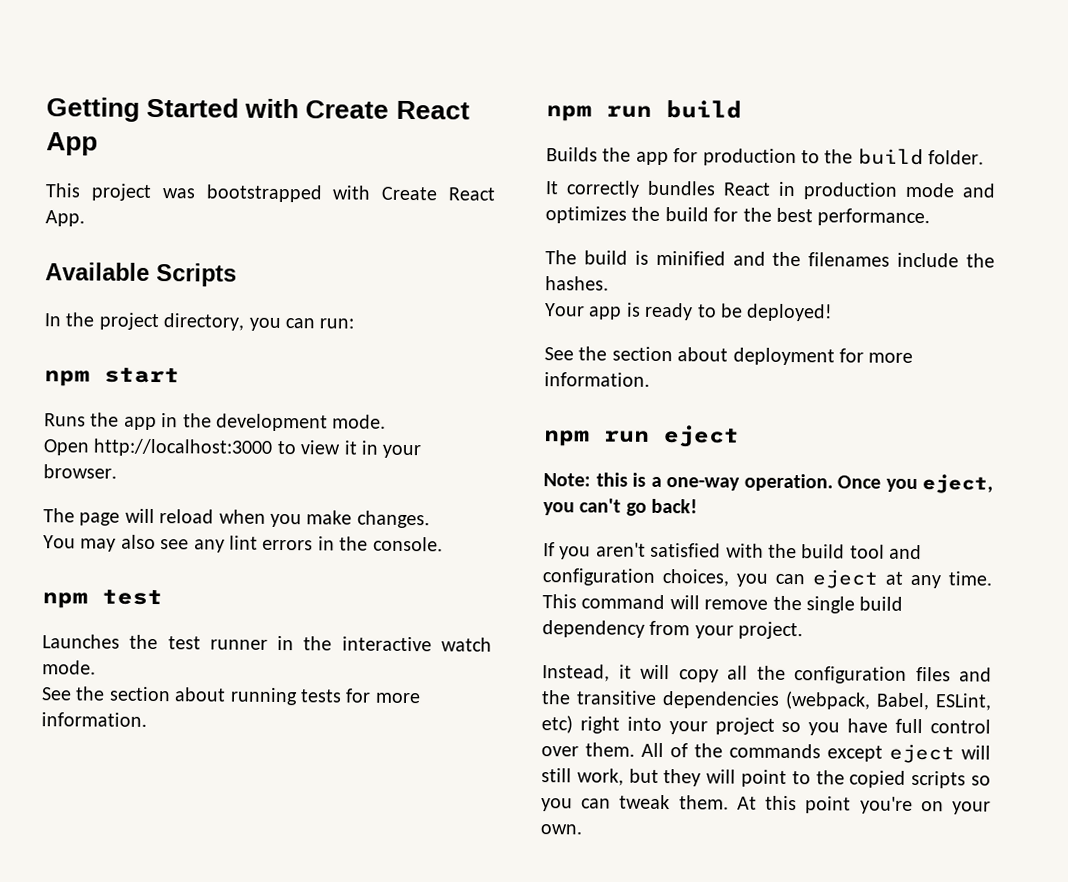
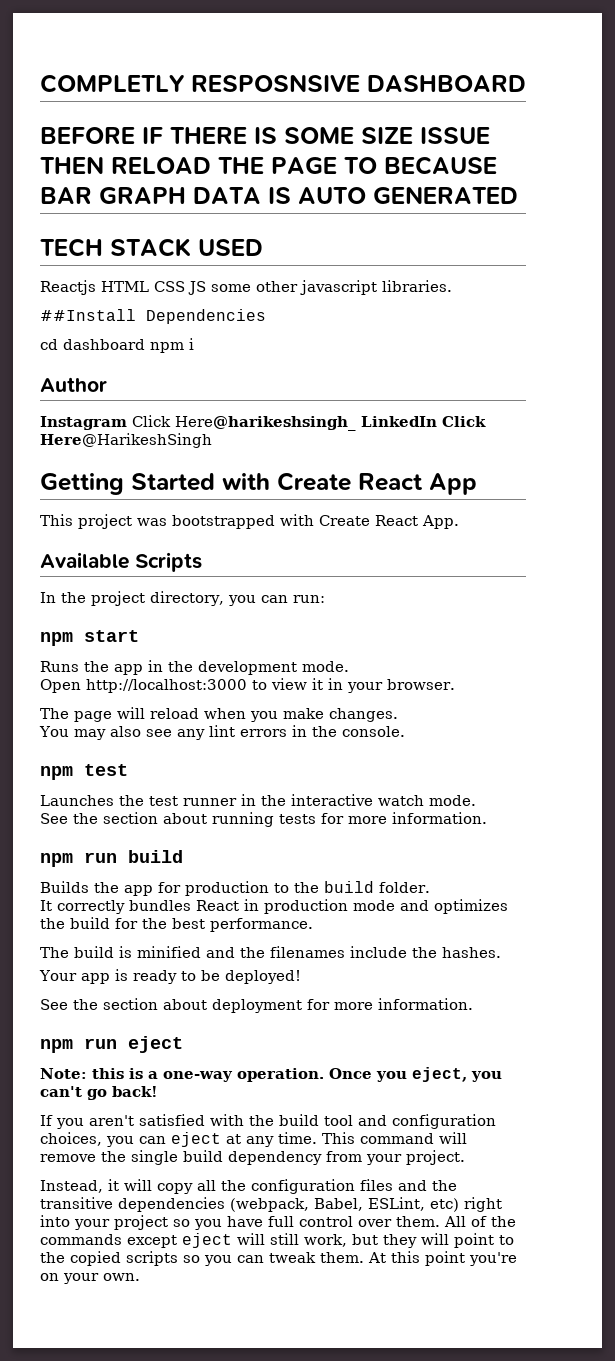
+ COMPLETLY RESPOSNSIVE DASHBOARD
+ BEFORE IF THERE IS SOME SIZE ISSUE THEN RELOAD THE PAGE TO BECAUSE BAR GRAPH DATA IS AUTO GENERATED
+ TECH STACK USED
+ Reactjs HTML CSS JS some other javascript libraries.
+ ##Install Dependencies
+ cd dashboard npm i
+ Author
+ Instagram Click Here@harikeshsingh_ LinkedIn Click Here@HarikeshSingh

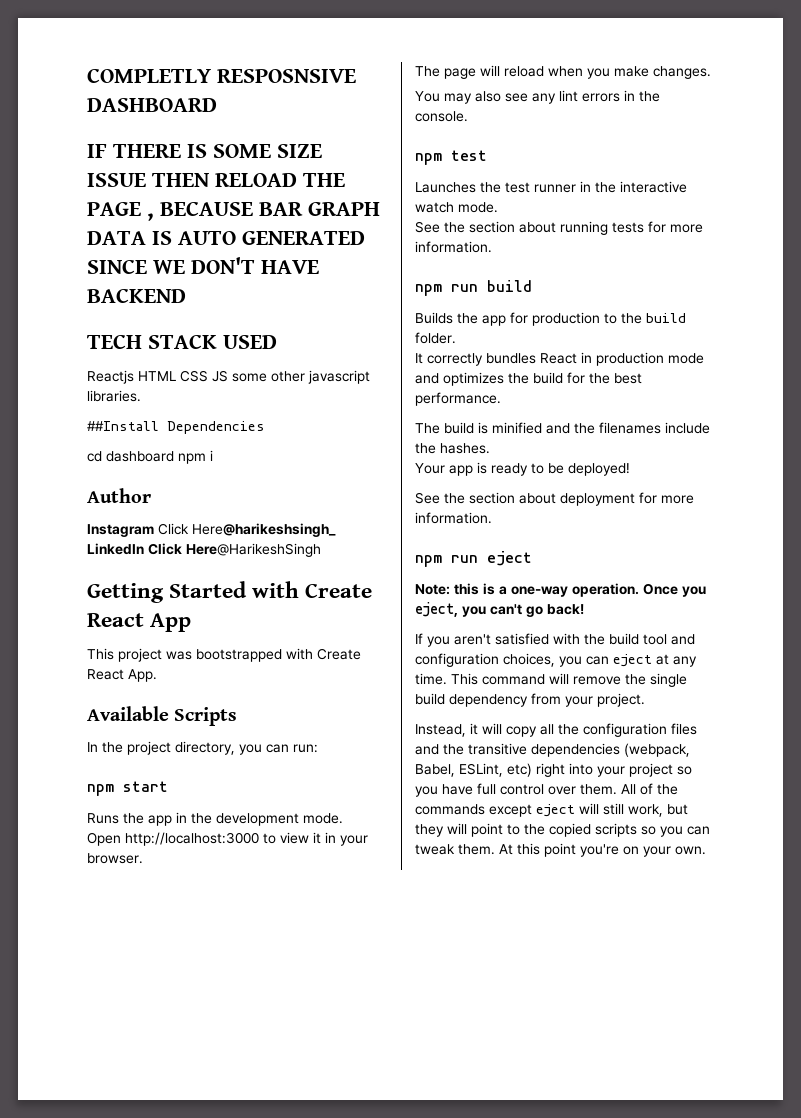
- BEFORE IF THERE IS SOME SIZE ISSUE THEN RELOAD THE PAGE TO BECAUSE BAR GRAPH DATA IS AUTO GENERATED
+ IF THERE IS SOME SIZE ISSUE THEN RELOAD THE PAGE , BECAUSE BAR GRAPH DATA IS AUTO GENERATED SINCE WE DON'T HAVE BACKEND

